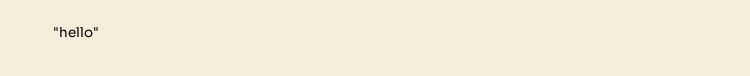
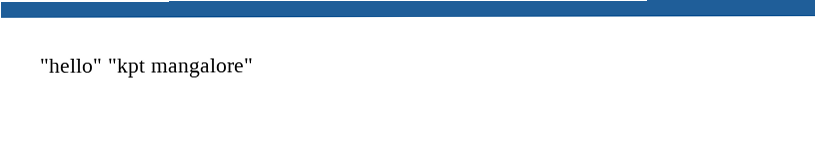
- "hello"
+ "hello" "kpt mangalore"

